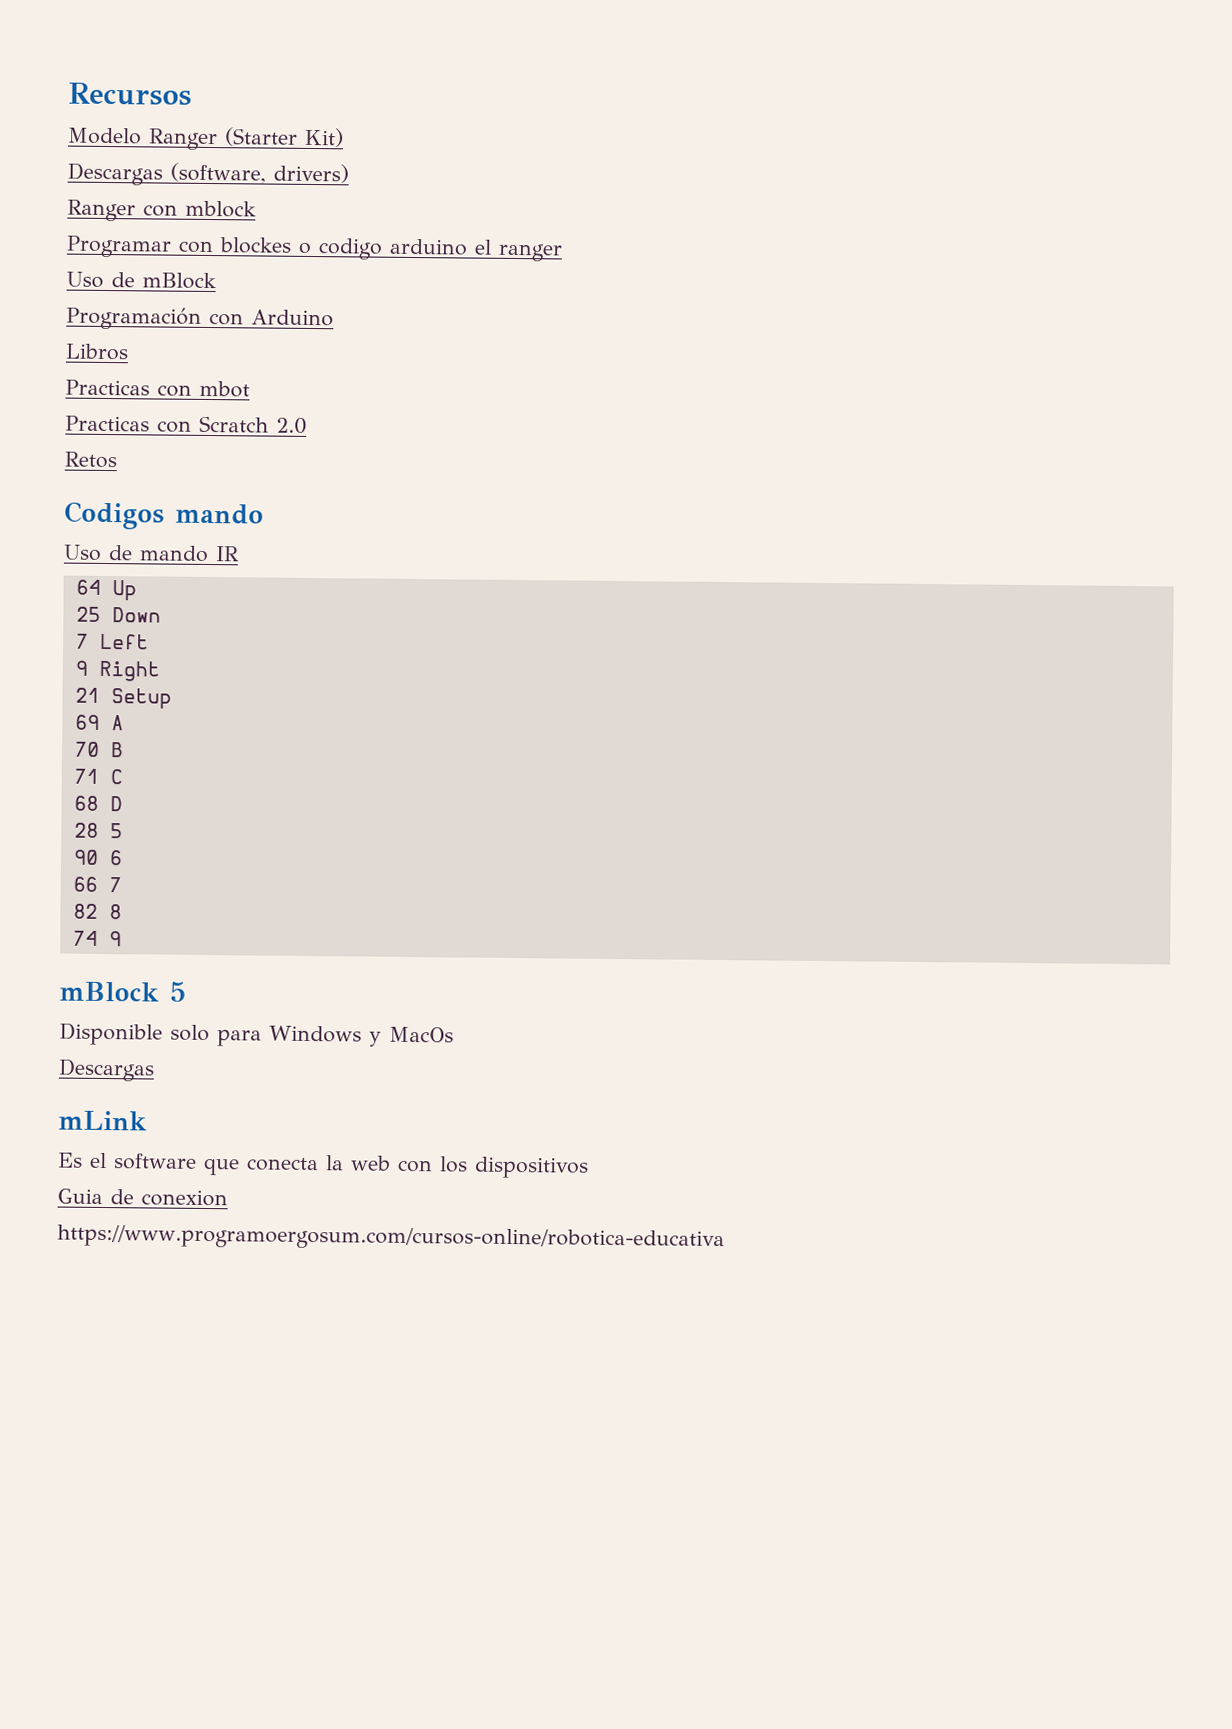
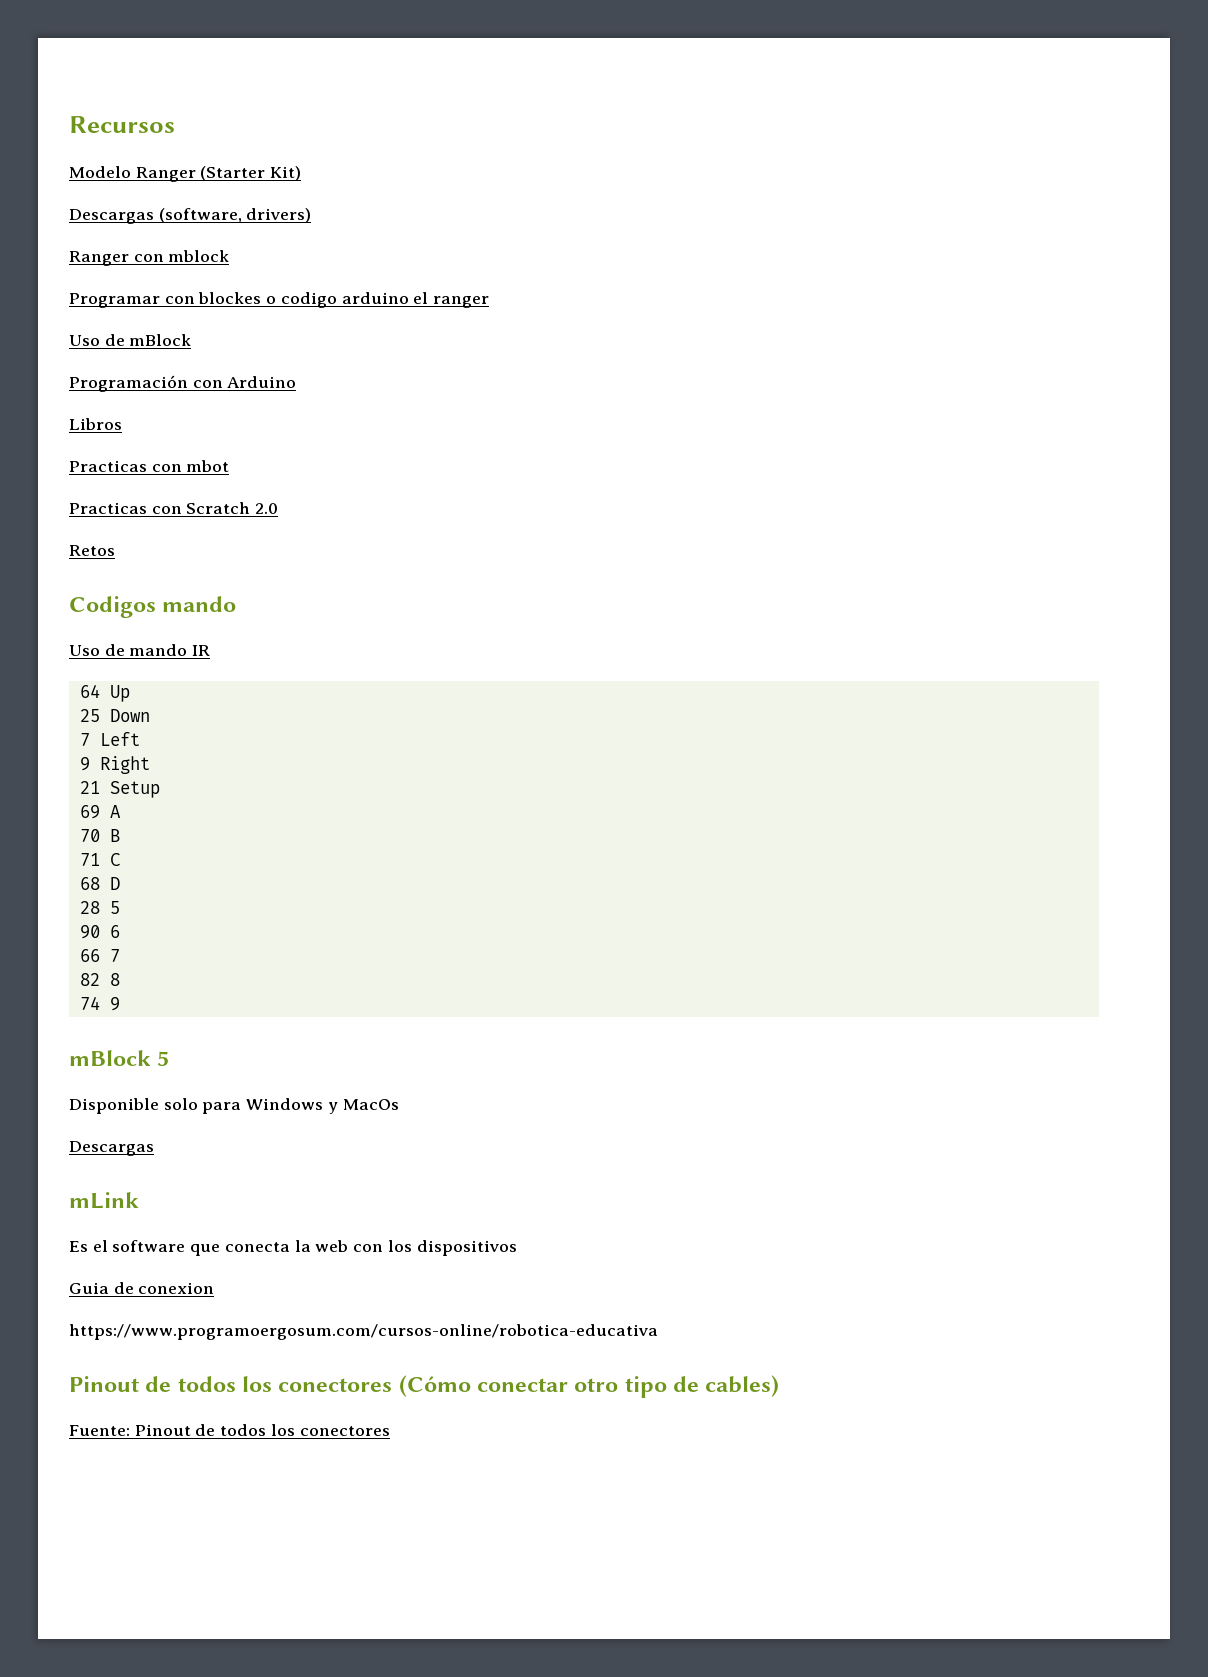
+ Pinout de todos los conectores (Cómo conectar otro tipo de cables)
+ Fuente: Pinout de todos los conectores

